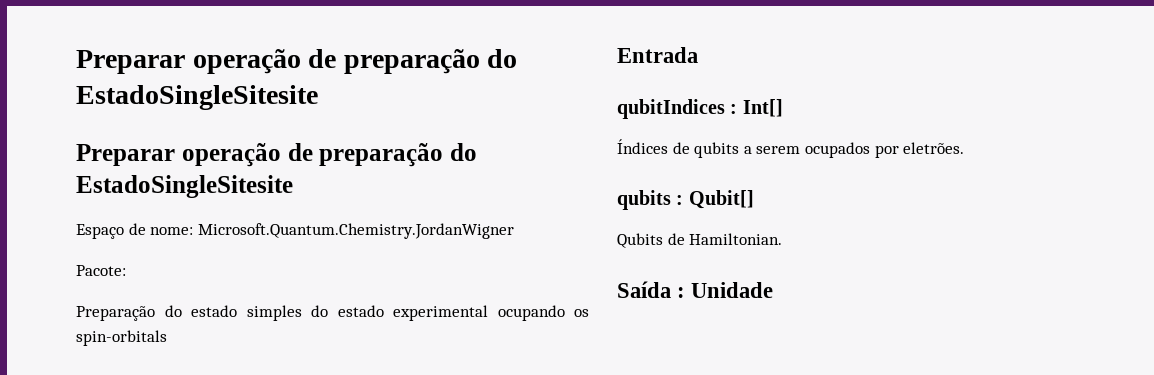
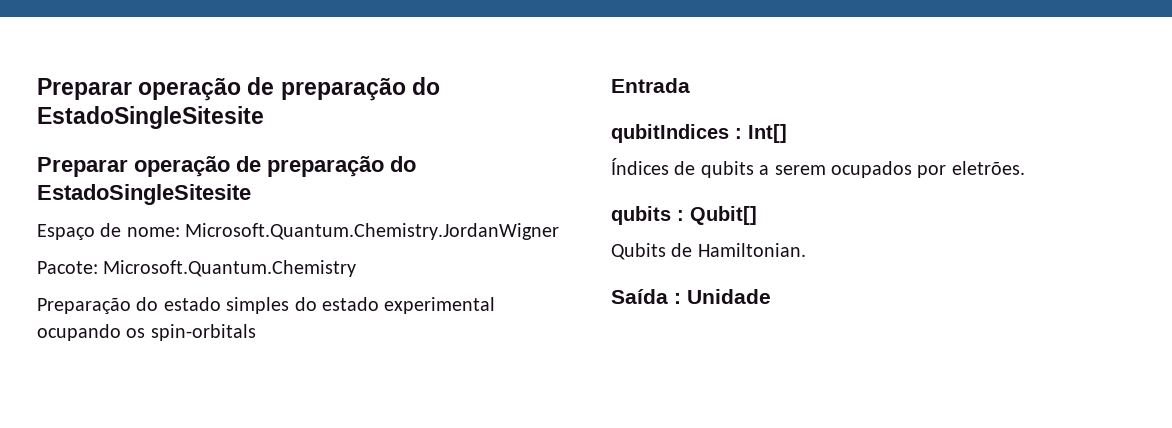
- Pacote:
+ Pacote: Microsoft.Quantum.Chemistry

